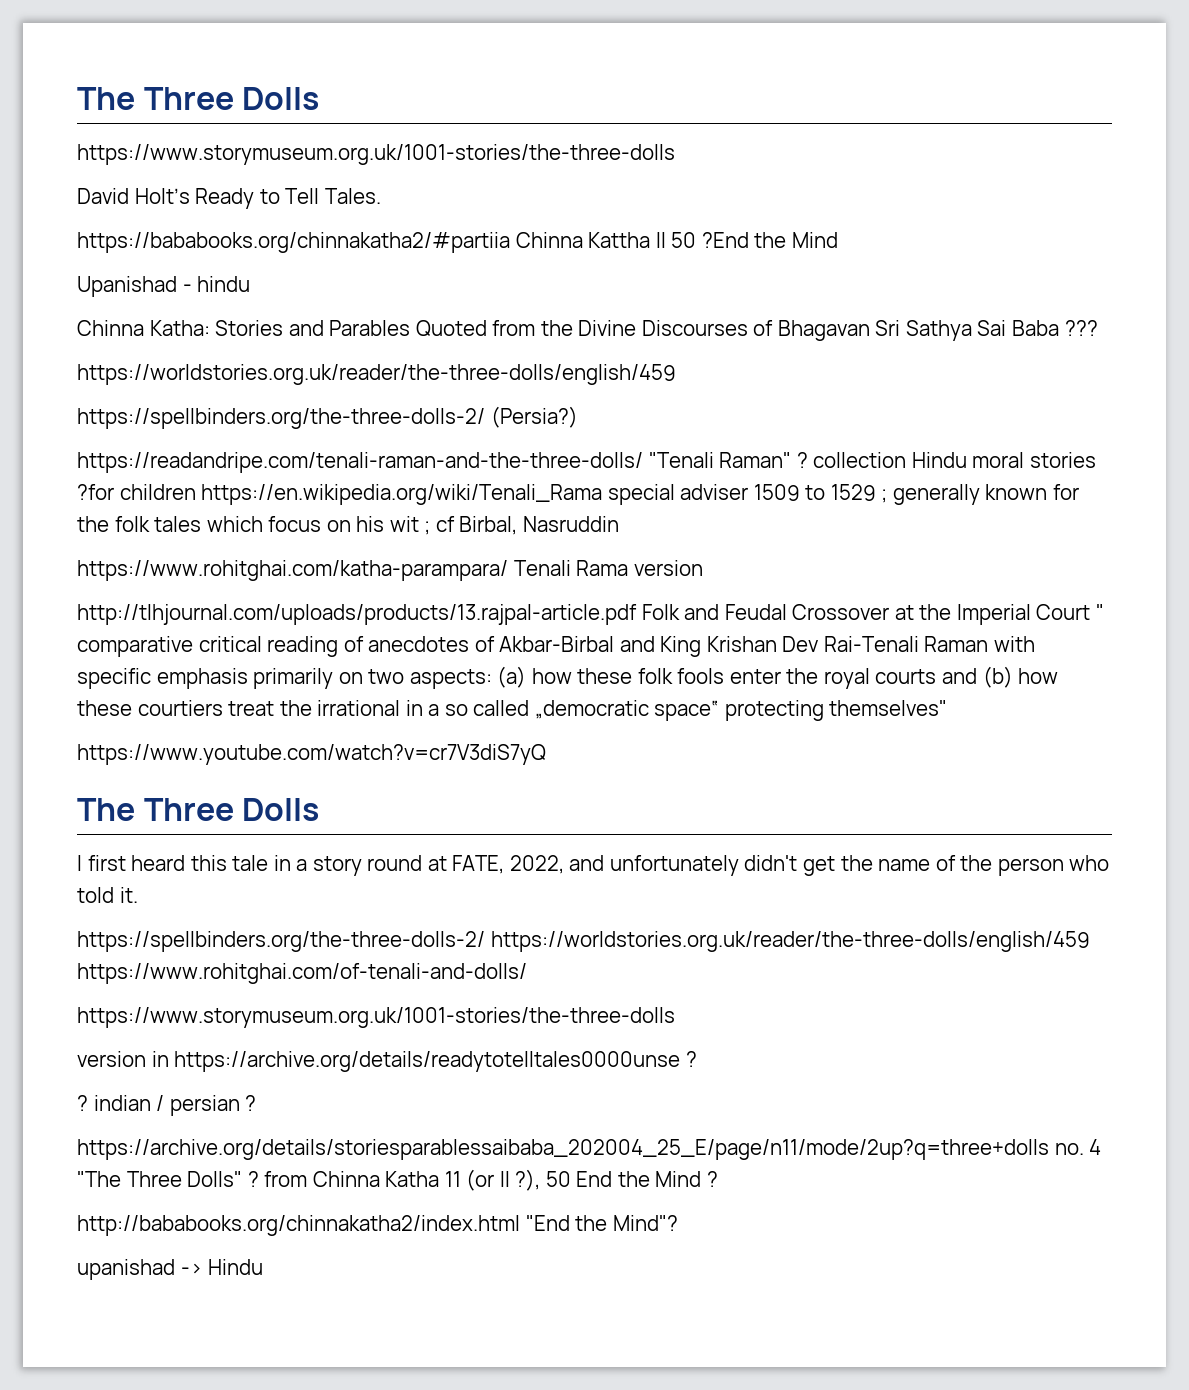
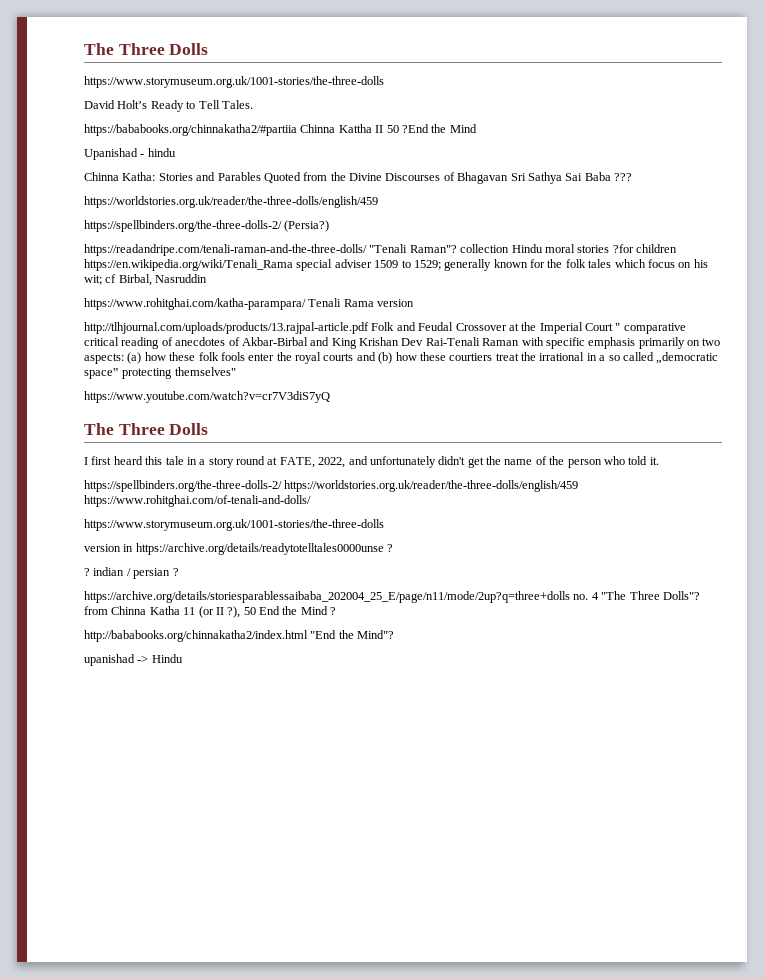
- https://readandripe.com/tenali-raman-and-the-three-dolls/ "Tenali Raman" ? collection Hindu moral stories ?for children https://en.wikipedia.org/wiki/Tenali_Rama special adviser 1509 to 1529 ; generally known for the folk tales which focus on his wit ; cf Birbal, Nasruddin
+ https://readandripe.com/tenali-raman-and-the-three-dolls/ "Tenali Raman"? collection Hindu moral stories ?for children https://en.wikipedia.org/wiki/Tenali_Rama special adviser 1509 to 1529; generally known for the folk tales which focus on his wit; cf Birbal, Nasruddin
- https://archive.org/details/storiesparablessaibaba_202004_25_E/page/n11/mode/2up?q=three+dolls no. 4 "The Three Dolls" ? from Chinna Katha 11 (or II ?), 50 End the Mind ?
+ https://archive.org/details/storiesparablessaibaba_202004_25_E/page/n11/mode/2up?q=three+dolls no. 4 "The Three Dolls"? from Chinna Katha 11 (or II ?), 50 End the Mind ?

